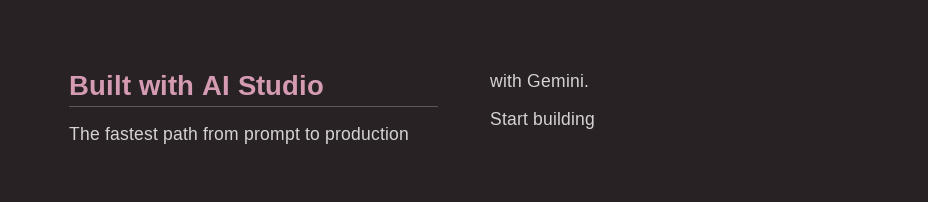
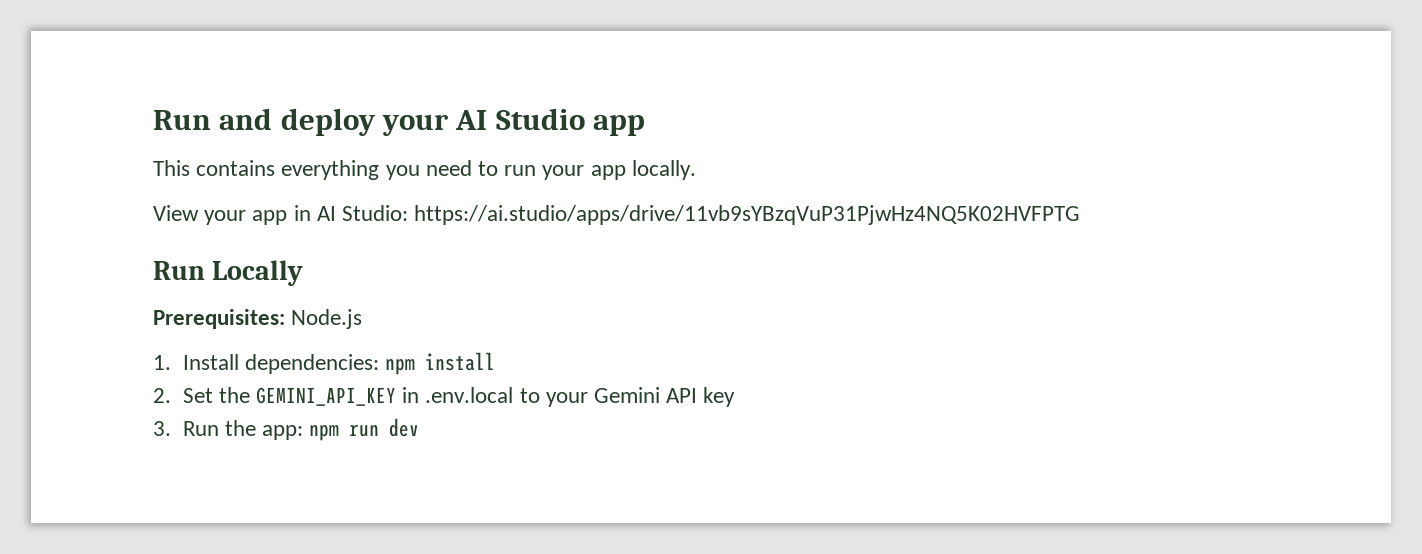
- Built with AI Studio
- The fastest path from prompt to production with Gemini.
- Start building
+ Run and deploy your AI Studio app
+ This contains everything you need to run your app locally.
+ View your app in AI Studio: https://ai.studio/apps/drive/11vb9sYBzqVuP31PjwHz4NQ5K02HVFPTG
+ Run Locally
+ Prerequisites: Node.js
+ 1. Install dependencies: npm install
+ 2. Set the GEMINI_API_KEY in .env.local to your Gemini API key
+ 3. Run the app: npm run dev

